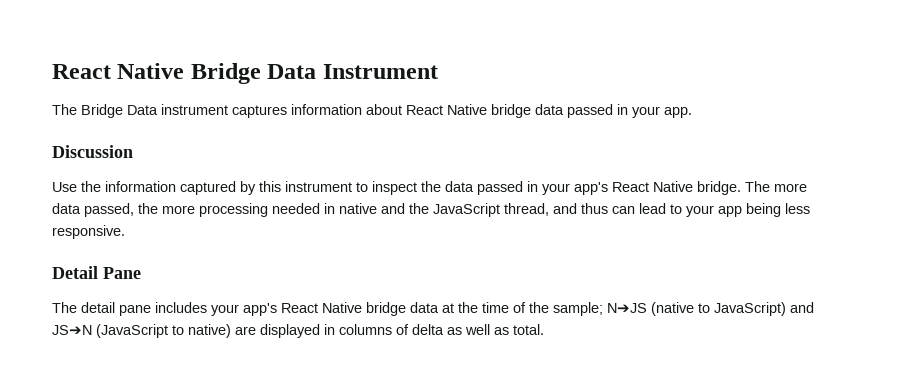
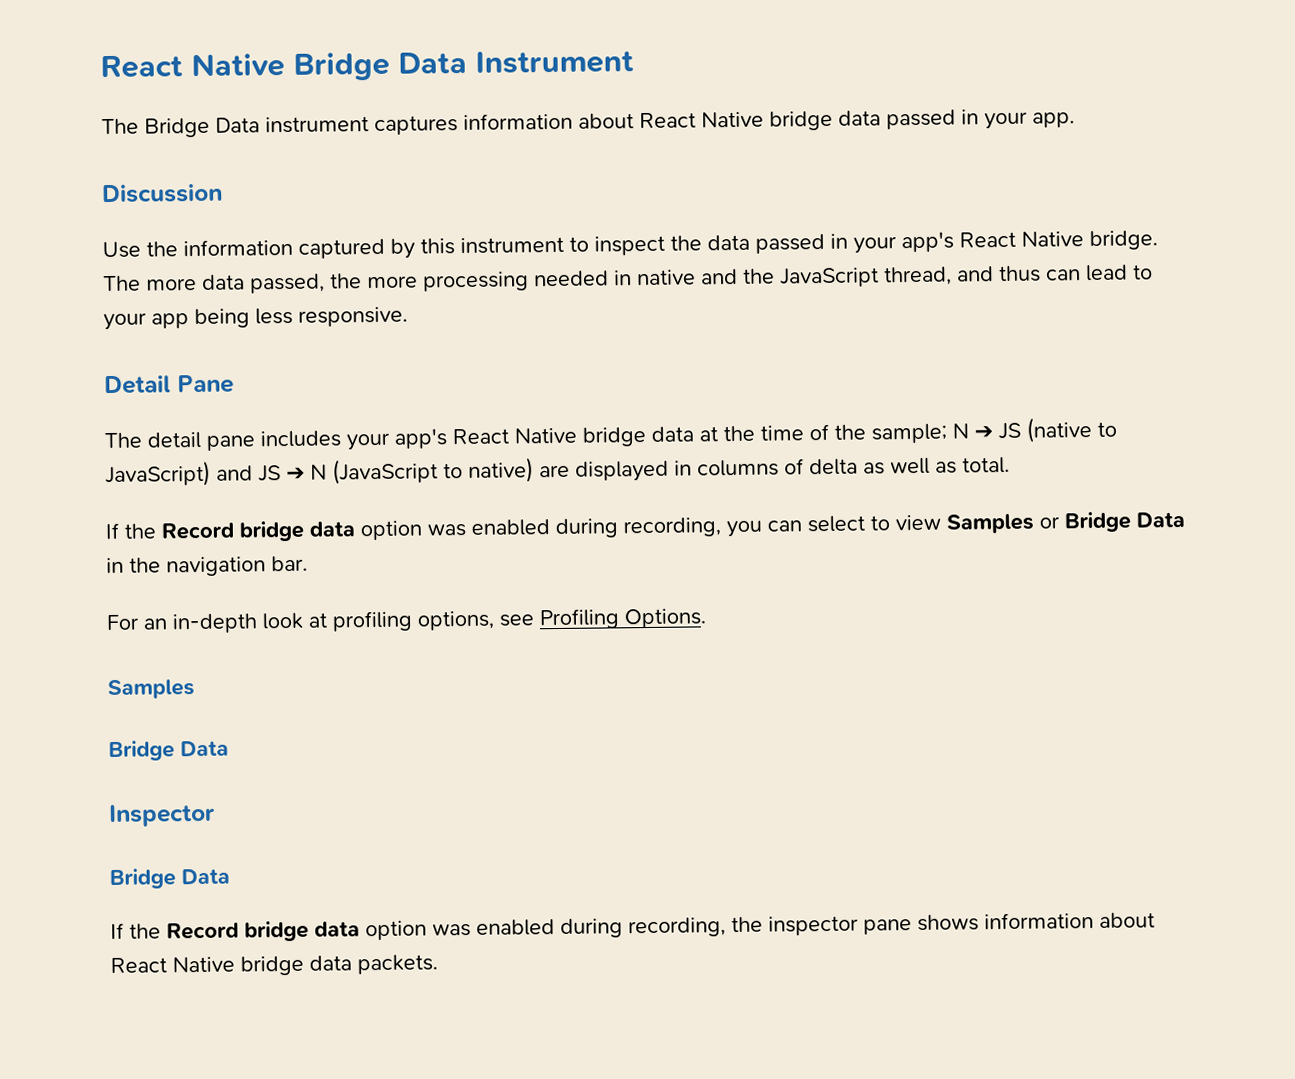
- The detail pane includes your app's React Native bridge data at the time of the sample; N➔JS (native to JavaScript) and JS➔N (JavaScript to native) are displayed in columns of delta as well as total.
+ The detail pane includes your app's React Native bridge data at the time of the sample; N ➔ JS (native to JavaScript) and JS ➔ N (JavaScript to native) are displayed in columns of delta as well as total.
+ If the Record bridge data option was enabled during recording, you can select to view Samples or Bridge Data in the navigation bar.
+ For an in-depth look at profiling options, see Profiling Options.
+ Samples
+ Bridge Data
+ Inspector
+ Bridge Data
+ If the Record bridge data option was enabled during recording, the inspector pane shows information about React Native bridge data packets.

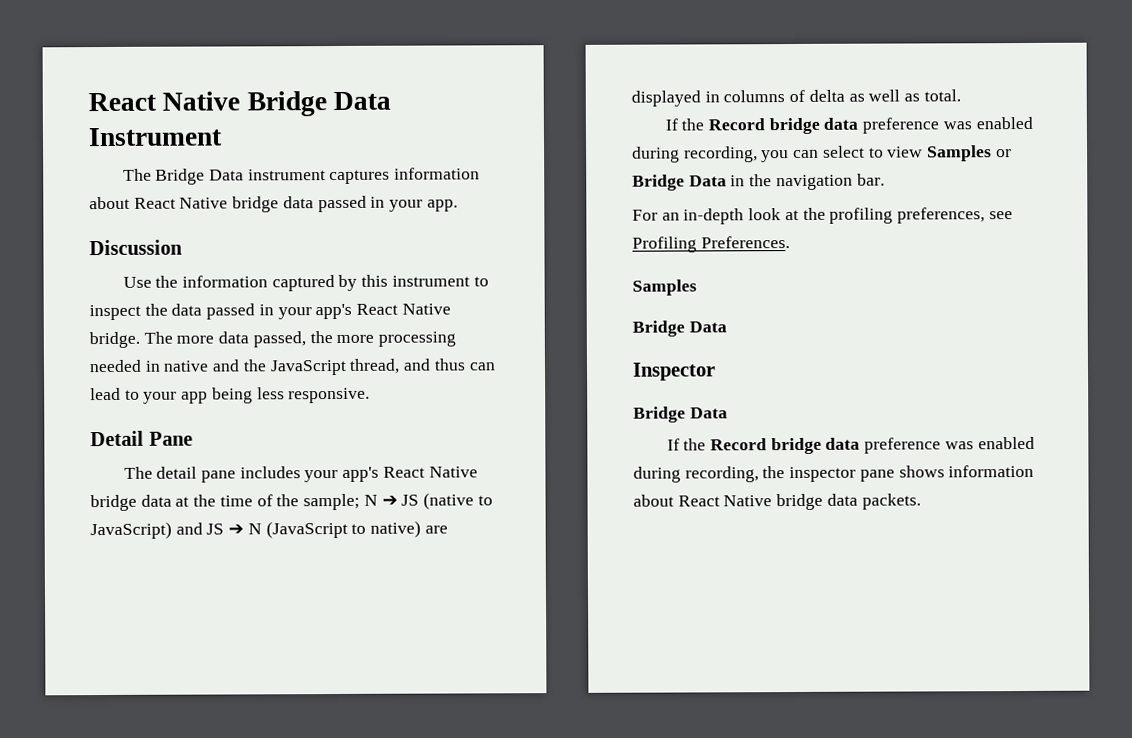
- If the Record bridge data option was enabled during recording, you can select to view Samples or Bridge Data in the navigation bar.
+ If the Record bridge data preference was enabled during recording, you can select to view Samples or Bridge Data in the navigation bar.
- For an in-depth look at profiling options, see Profiling Options.
+ For an in-depth look at the profiling preferences, see Profiling Preferences.
- If the Record bridge data option was enabled during recording, the inspector pane shows information about React Native bridge data packets.
+ If the Record bridge data preference was enabled during recording, the inspector pane shows information about React Native bridge data packets.

